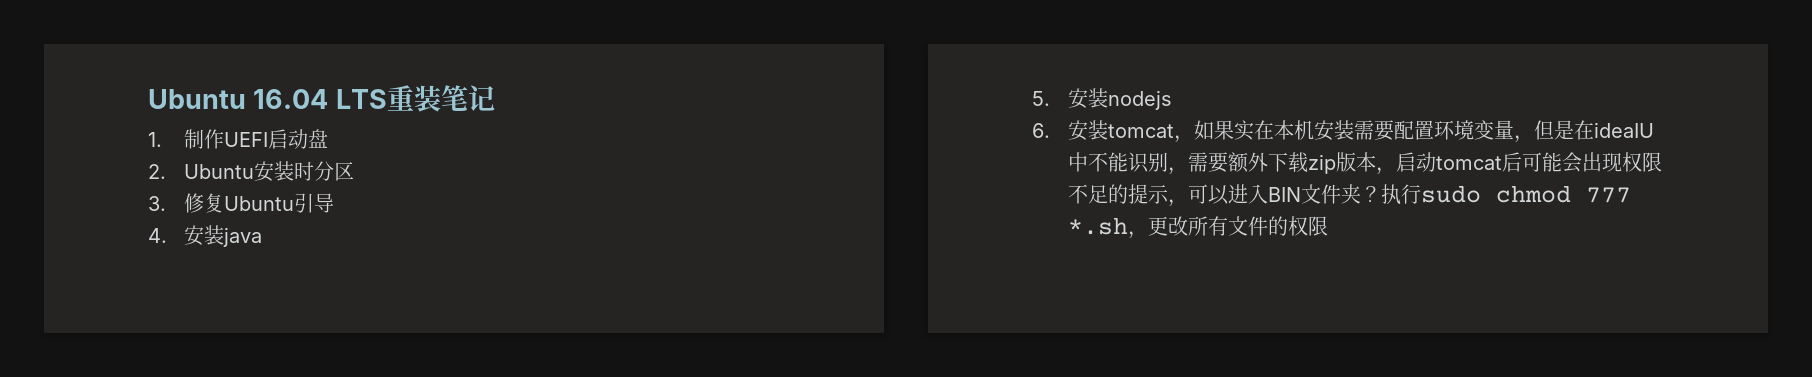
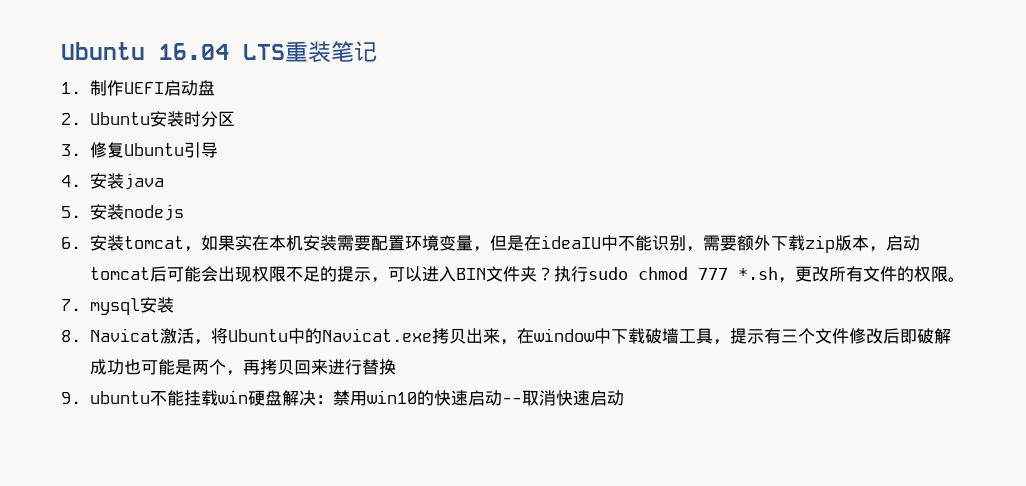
- 执行sudo chmod 777 *.sh，更改所有文件的权限
+ 执行sudo chmod 777 *.sh，更改所有文件的权限。
+ 7. mysql安装
+ 8. Navicat激活，将Ubuntu中的Navicat.exe拷贝出来，在window中下载破墙工具，提示有三个文件修改后即破解成功也可能是两个，再拷贝回来进行替换
+ 9. ubuntu不能挂载win硬盘解决：禁用win10的快速启动--取消快速启动

